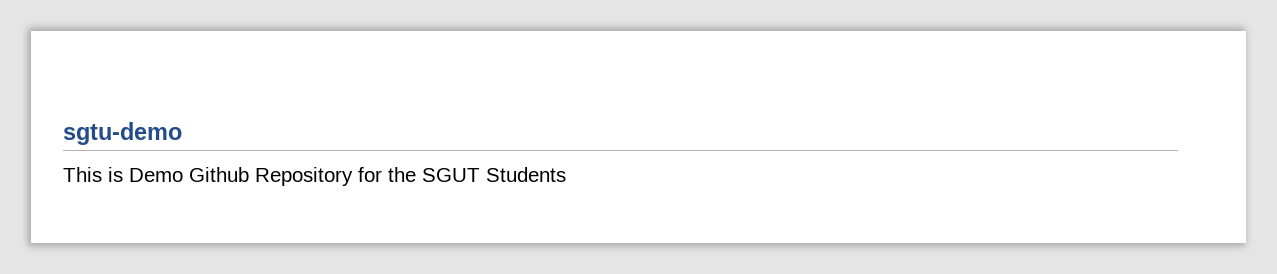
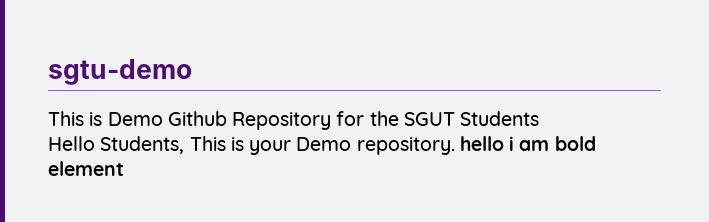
+ Hello Students, This is your Demo repository. hello i am bold element

